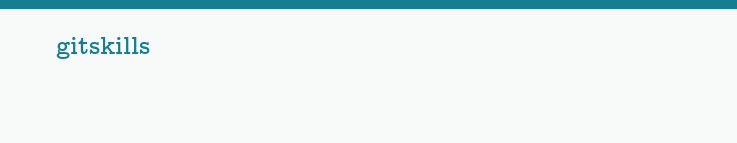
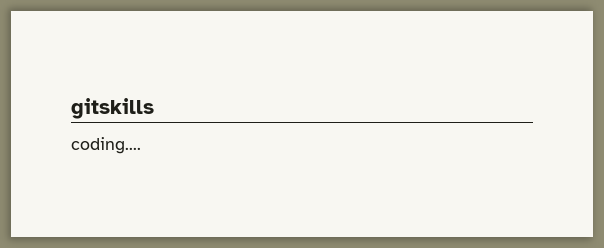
+ coding....

